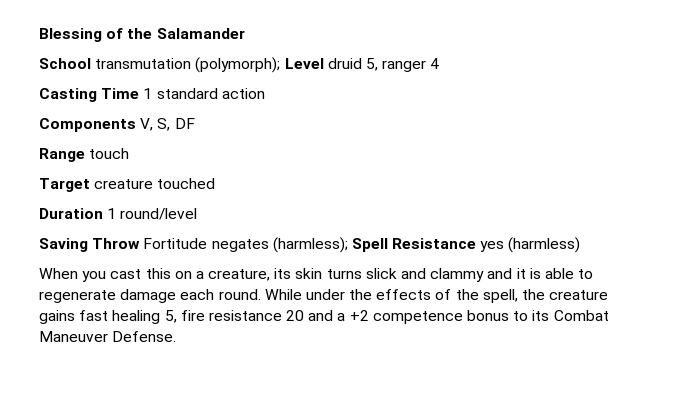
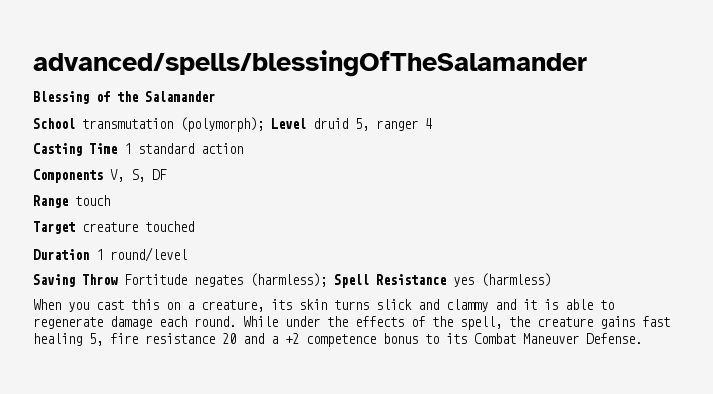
+ advanced/spells/blessingOfTheSalamander

